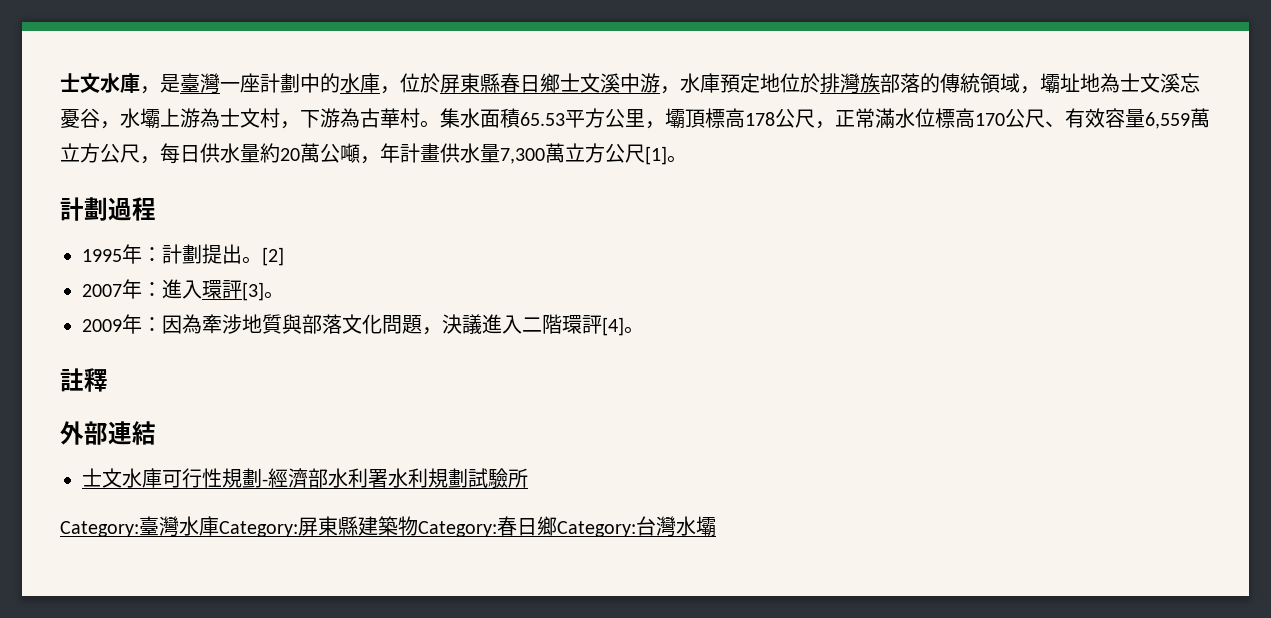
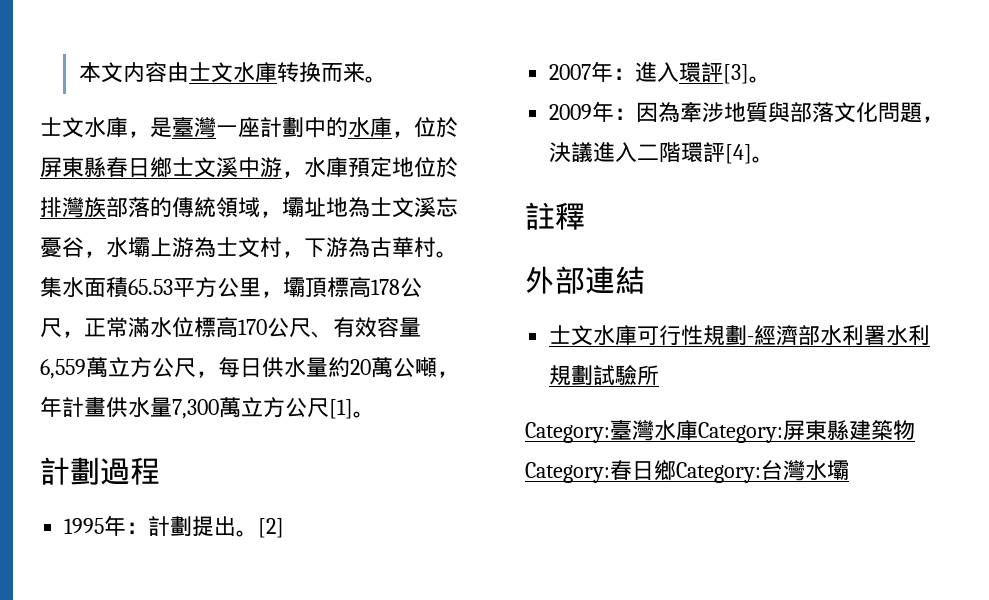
+ 本文内容由士文水庫转换而来。

